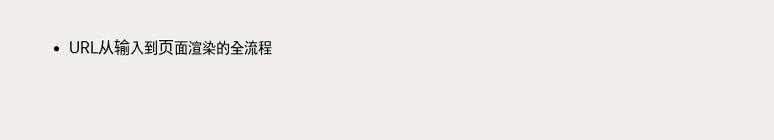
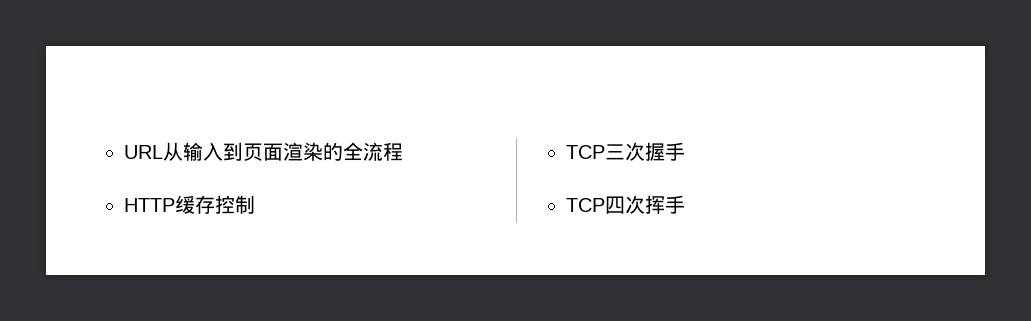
+ HTTP缓存控制
+ TCP三次握手
+ TCP四次挥手

